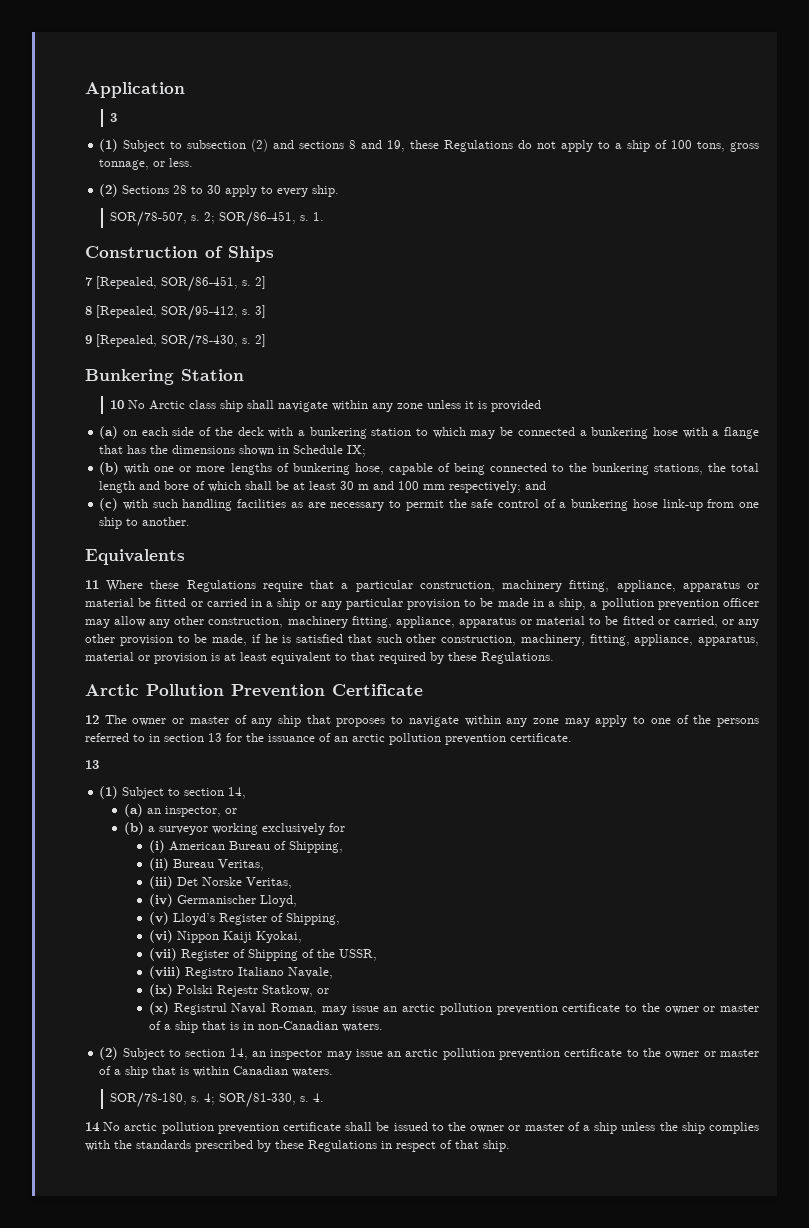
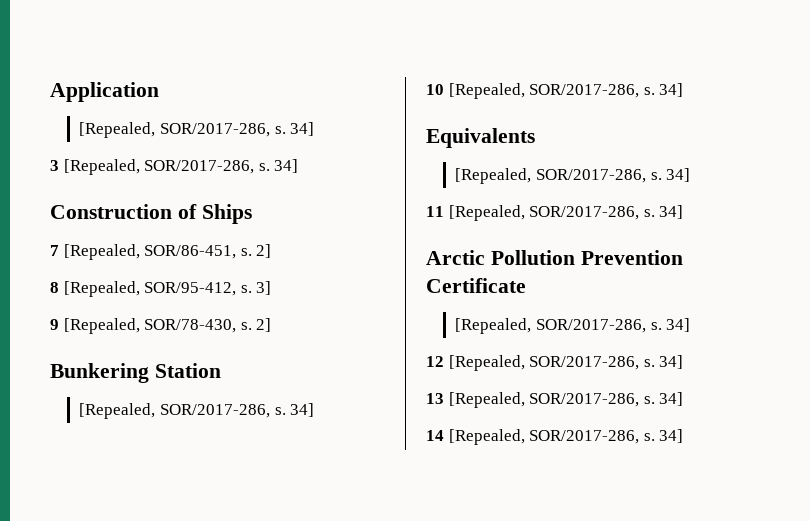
  Application
- 3
- (1) Subject to subsection (2) and sections 8 and 19, these Regulations do not apply to a ship of 100 tons, gross tonnage, or less.
- (2) Sections 28 to 30 apply to every ship.
- SOR/78-507, s. 2; SOR/86-451, s. 1.
+ [Repealed, SOR/2017-286, s. 34]
+ 3 [Repealed, SOR/2017-286, s. 34]
  Bunkering Station
- 10 No Arctic class ship shall navigate within any zone unless it is provided
- (a) on each side of the deck with a bunkering station to which may be connected a bunkering hose with a flange that has the dimensions shown in Schedule IX;
- (b) with one or more lengths of bunkering hose, capable of being connected to the bunkering stations, the total length and bore of which shall be at least 30 m and 100 mm respectively; and
- (c) with such handling facilities as are necessary to permit the safe control of a bunkering hose link-up from one ship to another.
+ [Repealed, SOR/2017-286, s. 34]
+ 10 [Repealed, SOR/2017-286, s. 34]
  Equivalents
- 11 Where these Regulations require that a particular construction, machinery fitting, appliance, apparatus or material be fitted or carried in a ship or any particular provision to be made in a ship, a pollution prevention officer may allow any other construction, machinery fitting, appliance, apparatus or material to be fitted or carried, or any other provision to be made, if he is satisfied that such other construction, machinery, fitting, appliance, apparatus, material or provision is at least equivalent to that required by these Regulations.
+ [Repealed, SOR/2017-286, s. 34]
+ 11 [Repealed, SOR/2017-286, s. 34]
  Arctic Pollution Prevention Certificate
- 12 The owner or master of any ship that proposes to navigate within any zone may apply to one of the persons referred to in section 13 for the issuance of an arctic pollution prevention certificate.
- 13
- (1) Subject to section 14,
- (a) an inspector, or
- (b) a surveyor working exclusively for
- (i) American Bureau of Shipping,
- (ii) Bureau Veritas,
- (iii) Det Norske Veritas,
- (iv) Germanischer Lloyd,
- (v) Lloyd’s Register of Shipping,
- (vi) Nippon Kaiji Kyokai,
- (vii) Register of Shipping of the USSR,
- (viii) Registro Italiano Navale,
- (ix) Polski Rejestr Statkow, or
- (x) Registrul Naval Roman, may issue an arctic pollution prevention certificate to the owner or master of a ship that is in non-Canadian waters.
- (2) Subject to section 14, an inspector may issue an arctic pollution prevention certificate to the owner or master of a ship that is within Canadian waters.
- SOR/78-180, s. 4; SOR/81-330, s. 4.
- 14 No arctic pollution prevention certificate shall be issued to the owner or master of a ship unless the ship complies with the standards prescribed by these Regulations in respect of that ship.
+ [Repealed, SOR/2017-286, s. 34]
+ 12 [Repealed, SOR/2017-286, s. 34]
+ 13 [Repealed, SOR/2017-286, s. 34]
+ 14 [Repealed, SOR/2017-286, s. 34]

